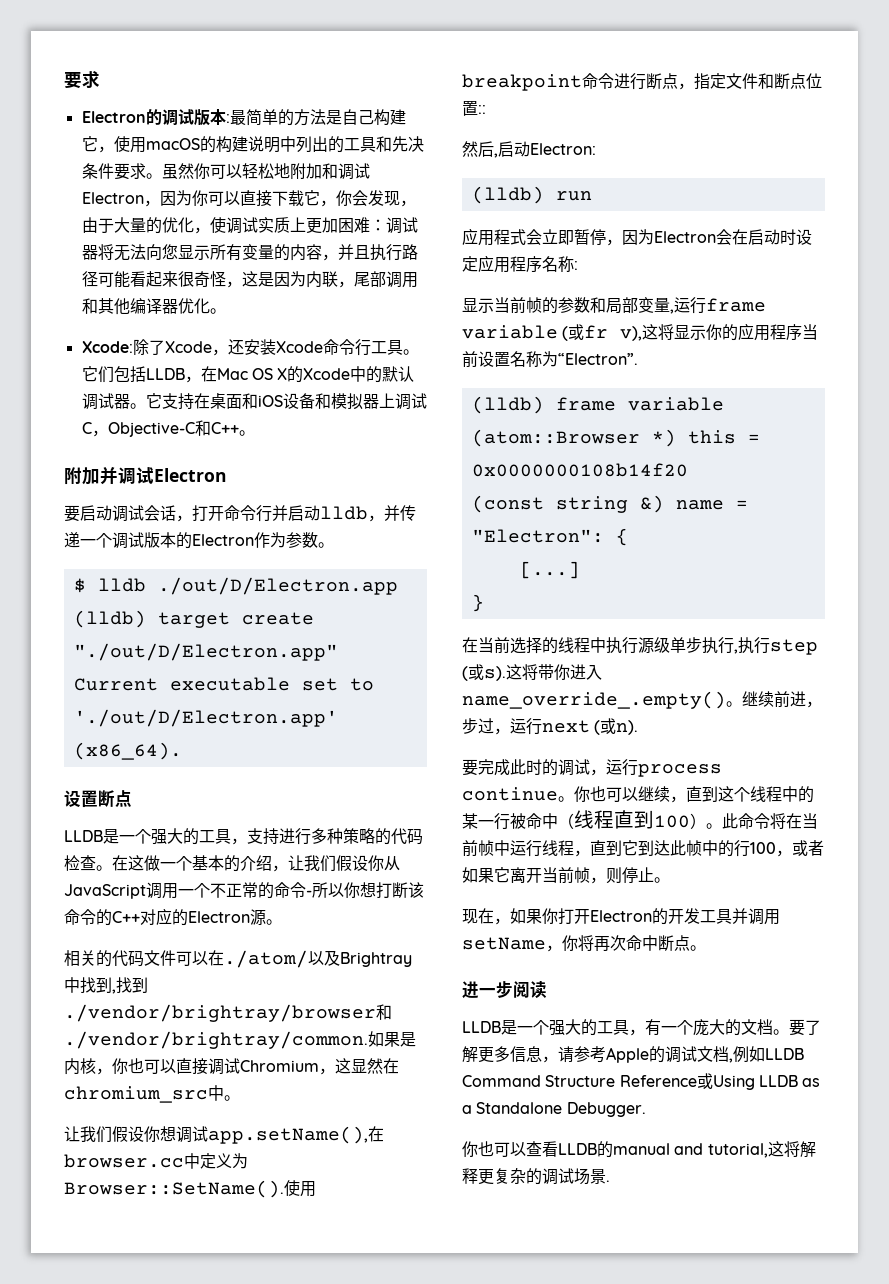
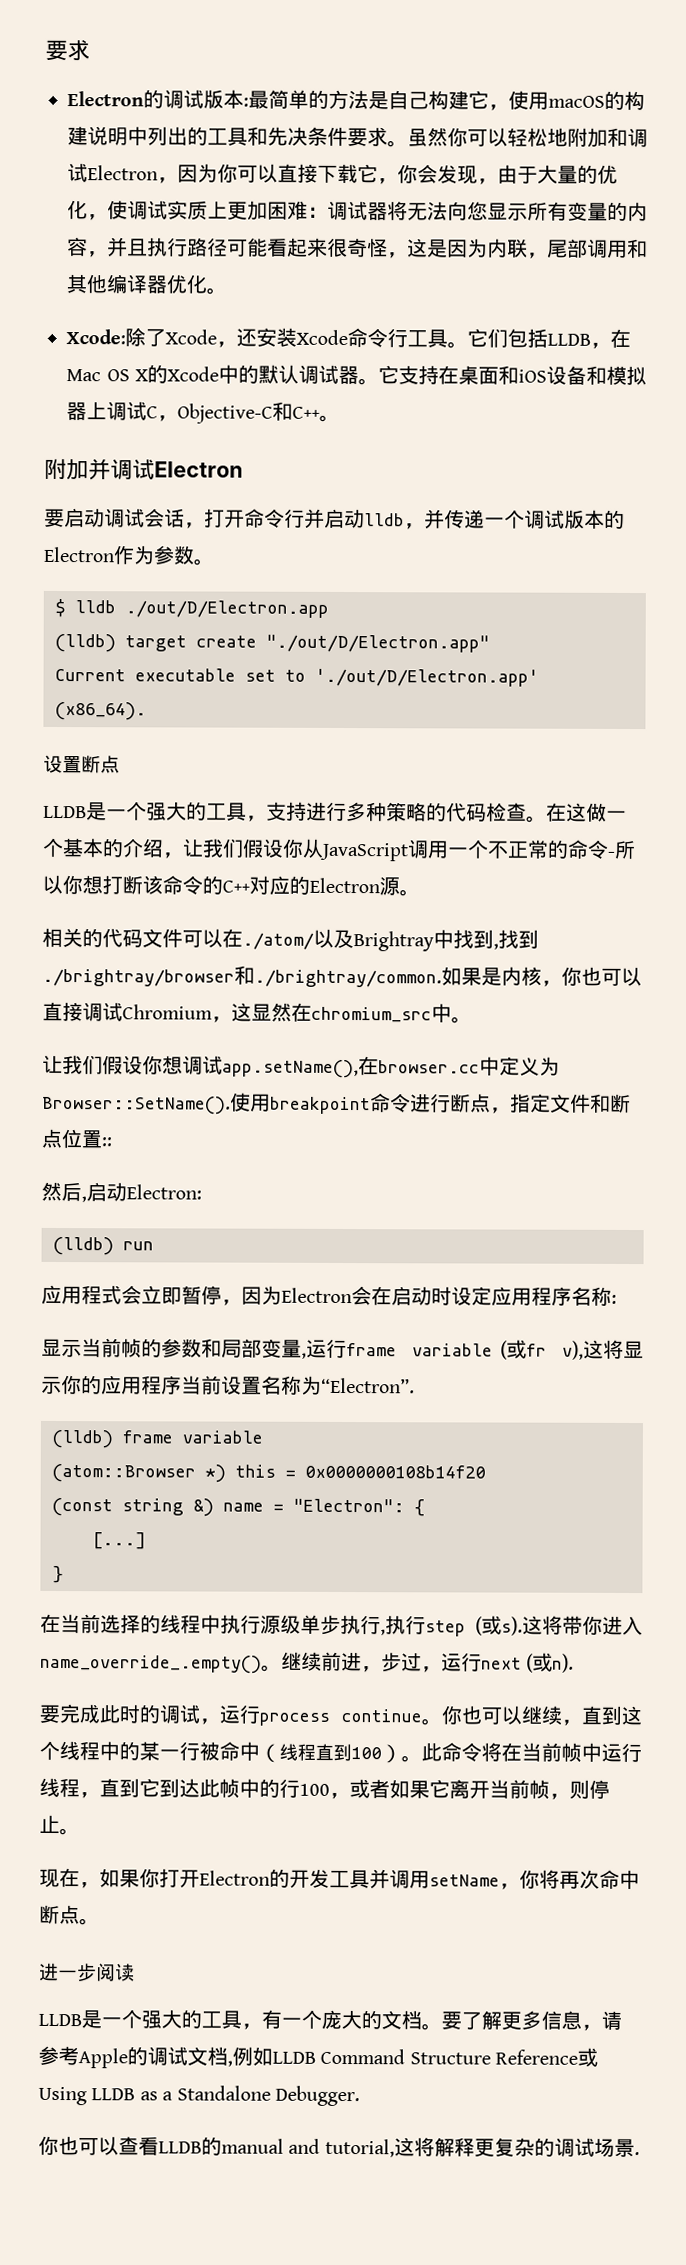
- 相关的代码文件可以在./atom/以及Brightray中找到,找到./vendor/brightray/browser和./vendor/brightray/common.如果是内核，你也可以直接调试Chromium，这显然在chromium_src中。
+ 相关的代码文件可以在./atom/以及Brightray中找到,找到./brightray/browser和./brightray/common.如果是内核，你也可以直接调试Chromium，这显然在chromium_src中。

